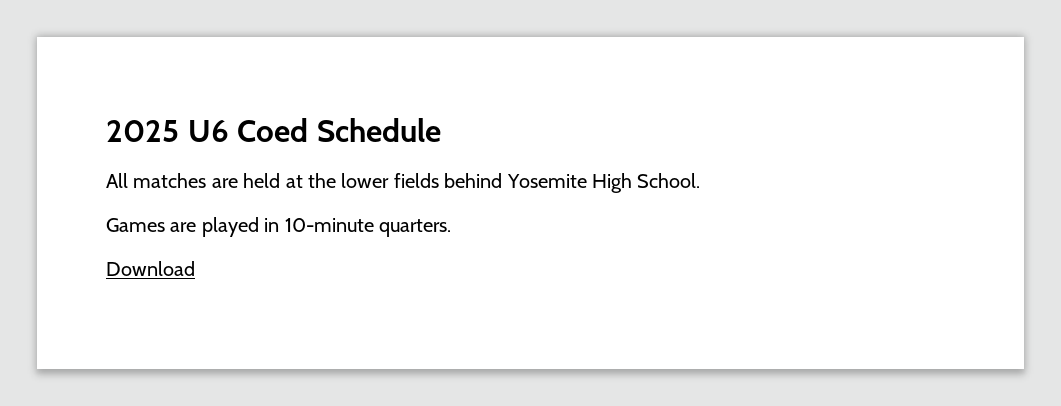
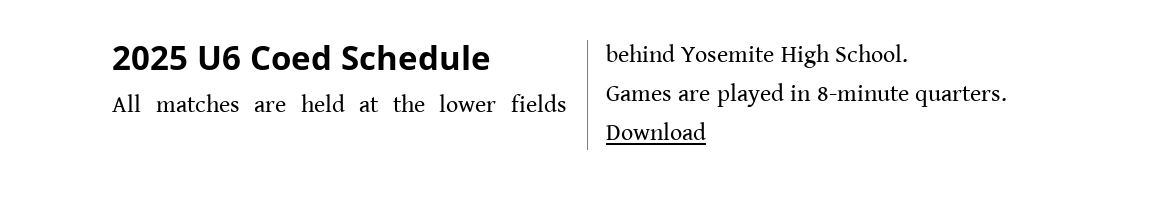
- Games are played in 10-minute quarters.
+ Games are played in 8-minute quarters.

